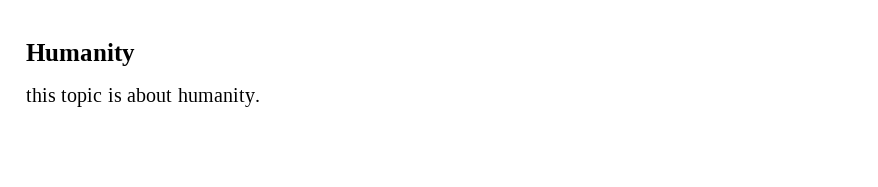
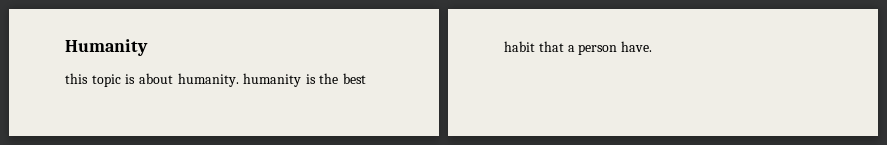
- this topic is about humanity.
+ this topic is about humanity. humanity is the best habit that a person have.

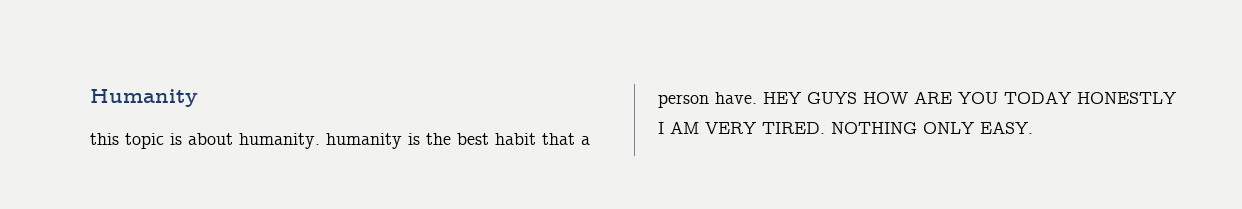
+ HEY GUYS HOW ARE YOU TODAY HONESTLY I AM VERY TIRED. NOTHING ONLY EASY.

